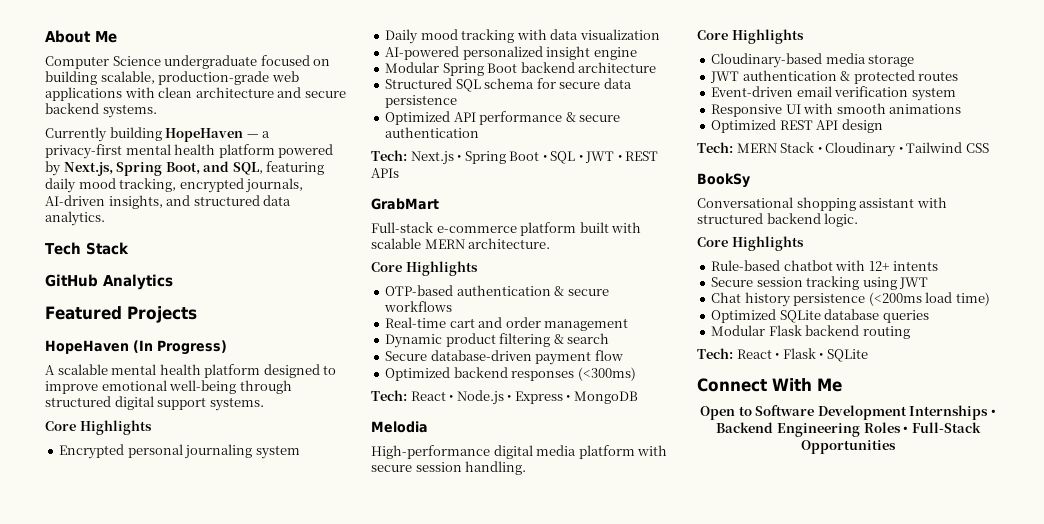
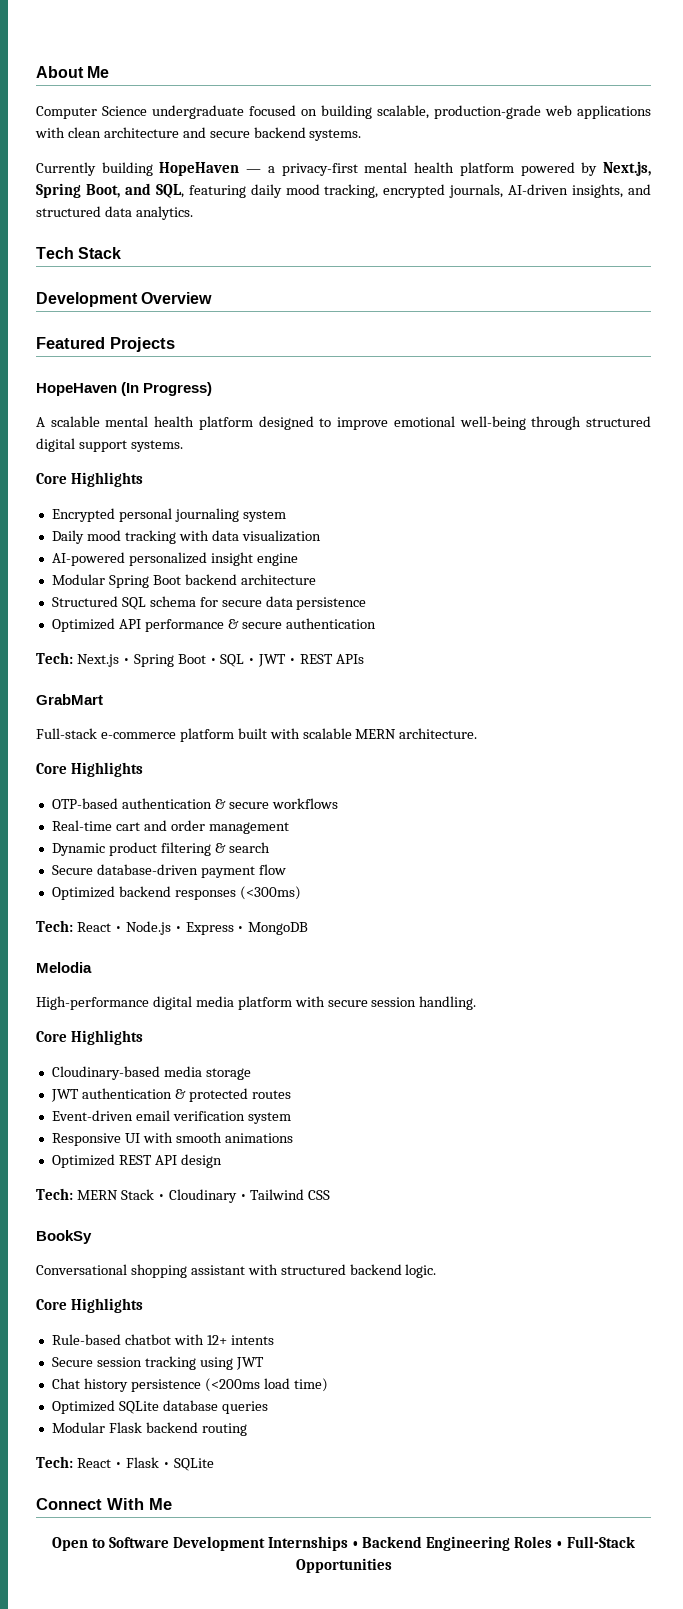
- GitHub Analytics
+ Development Overview

